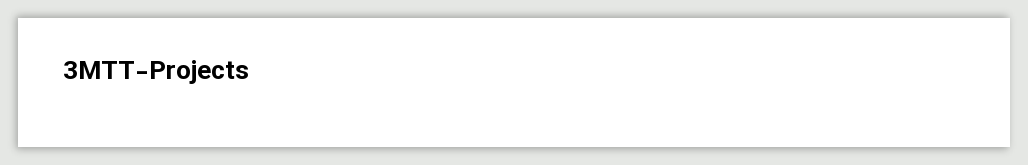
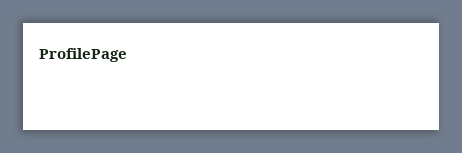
- 3MTT-Projects
+ ProfilePage

